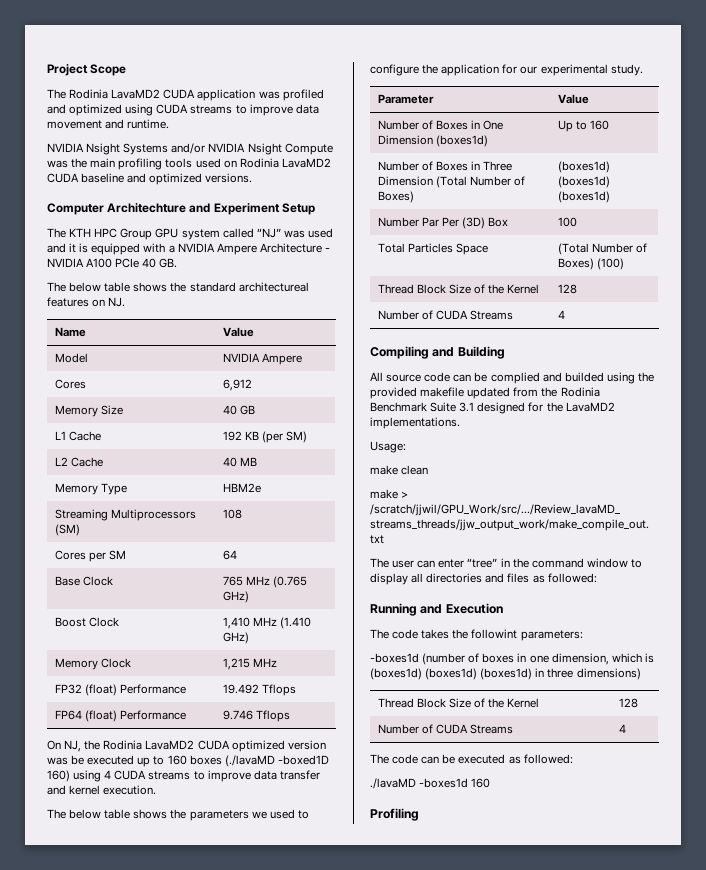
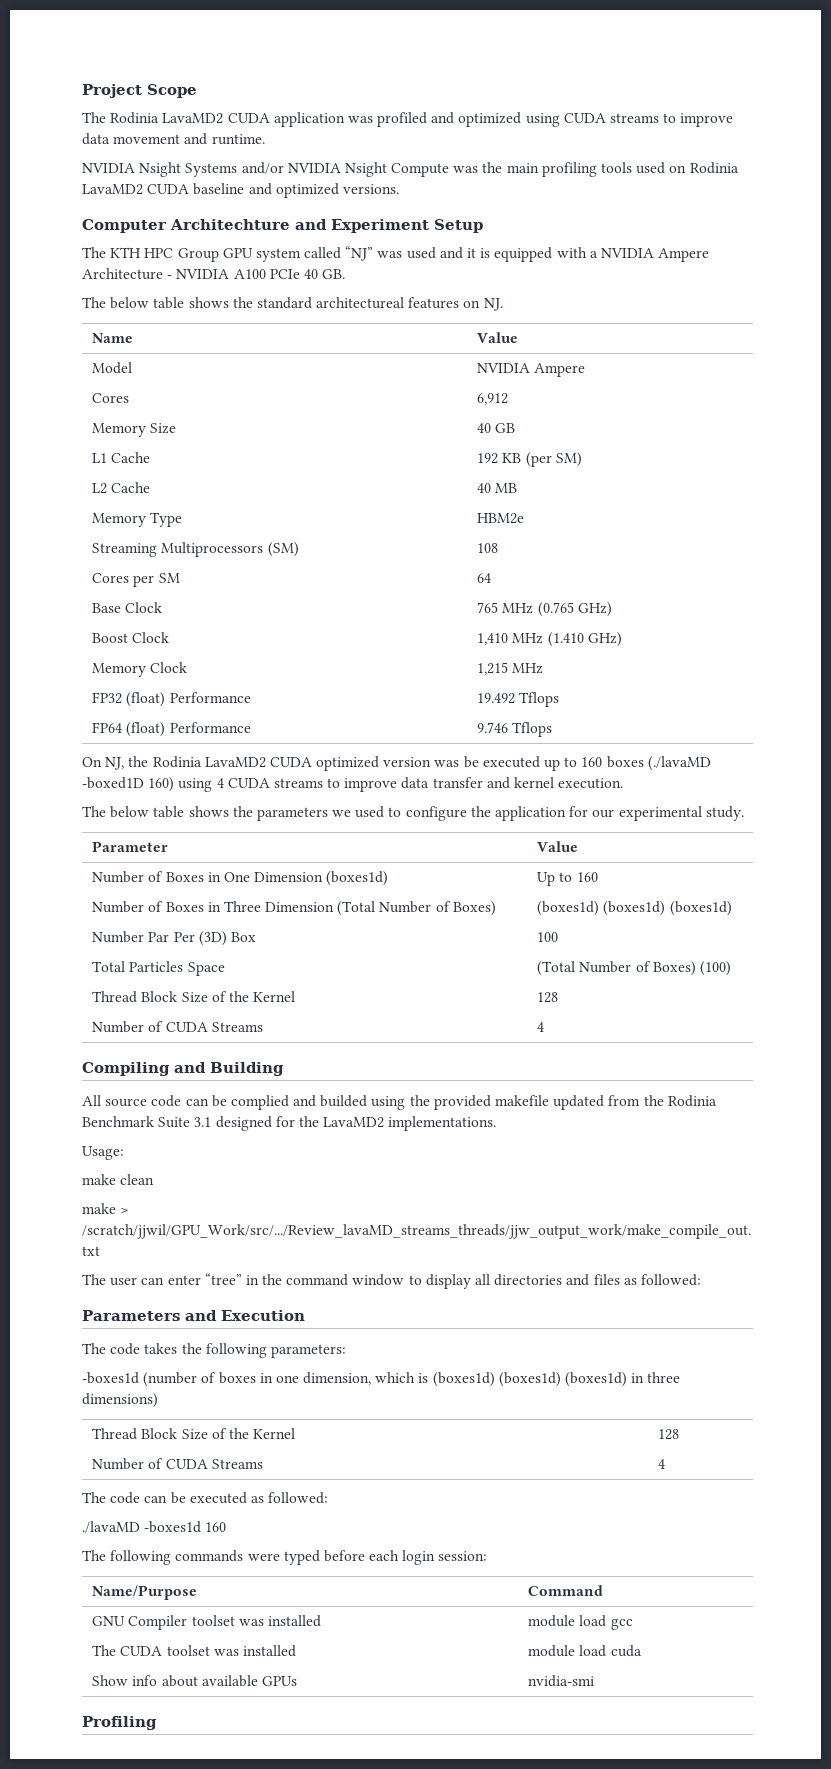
- Running and Execution
+ Parameters and Execution
- The code takes the followint parameters:
+ The code takes the following parameters:
+ The following commands were typed before each login session:
+ Name/Purpose | Command
+ GNU Compiler toolset was installed | module load gcc
+ The CUDA toolset was installed | module load cuda
+ Show info about available GPUs | nvidia-smi

